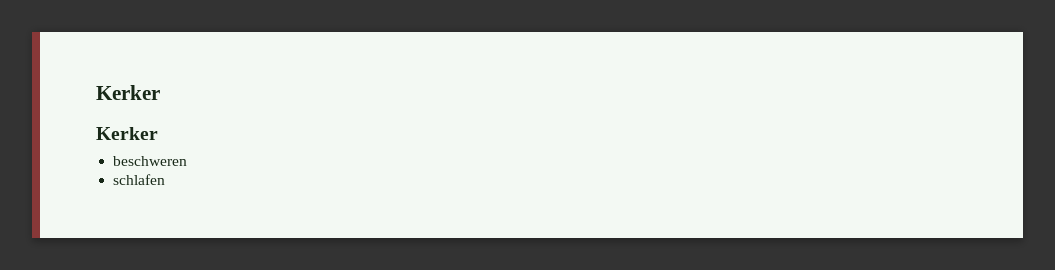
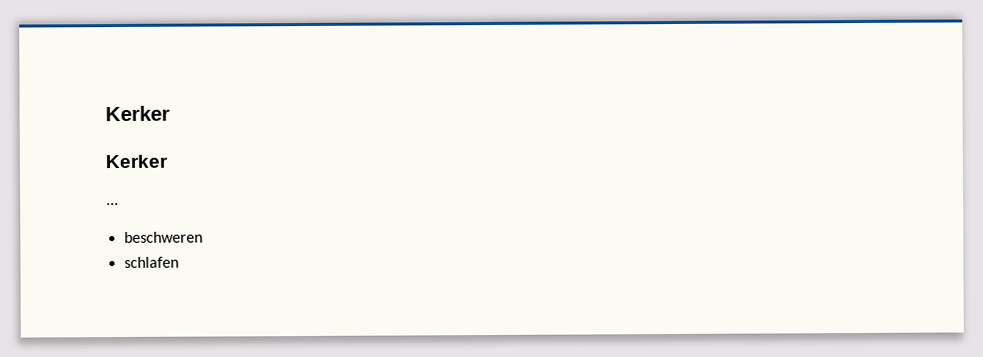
+ ...

